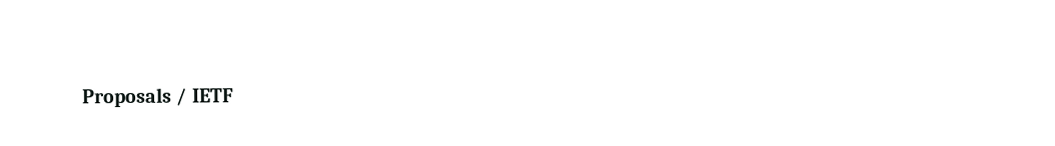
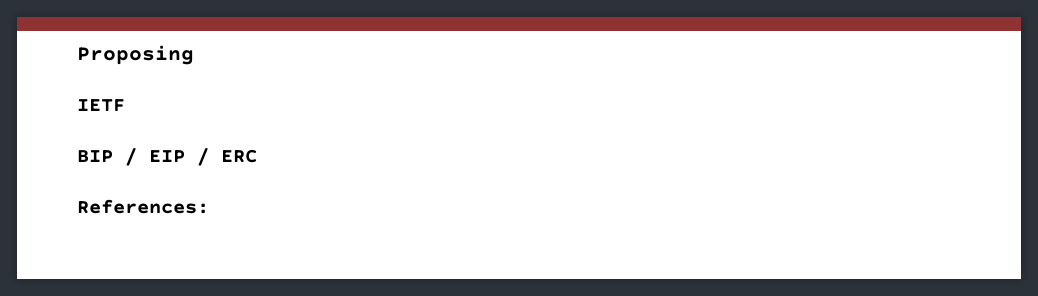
- Proposals / IETF
+ Proposing
+ IETF
+ BIP / EIP / ERC
+ References:

